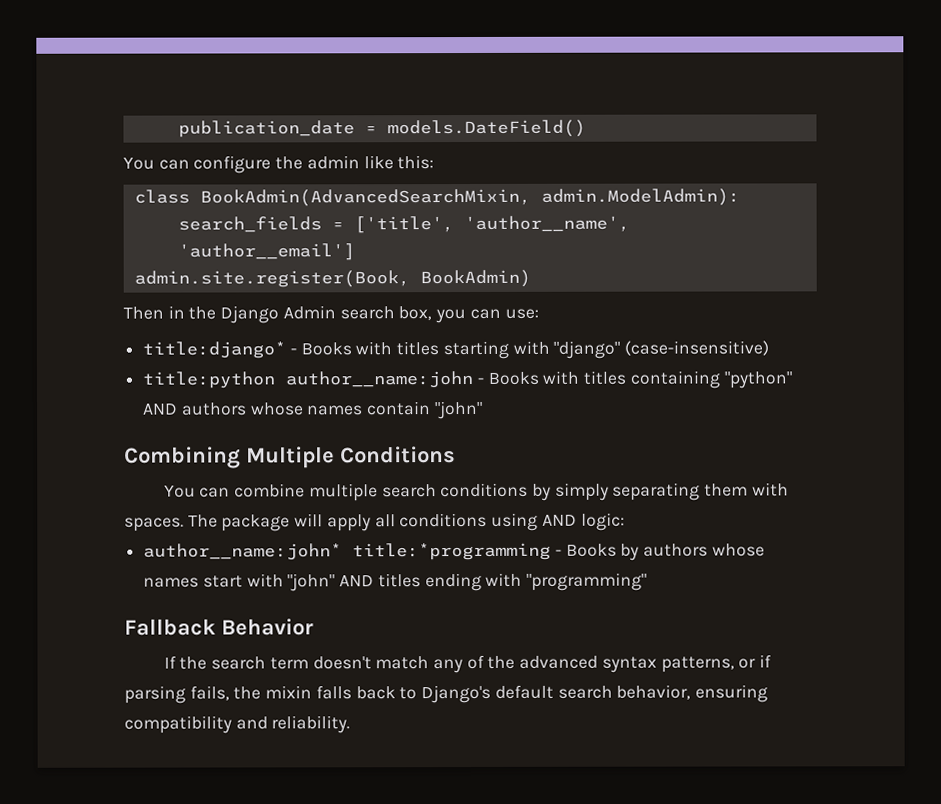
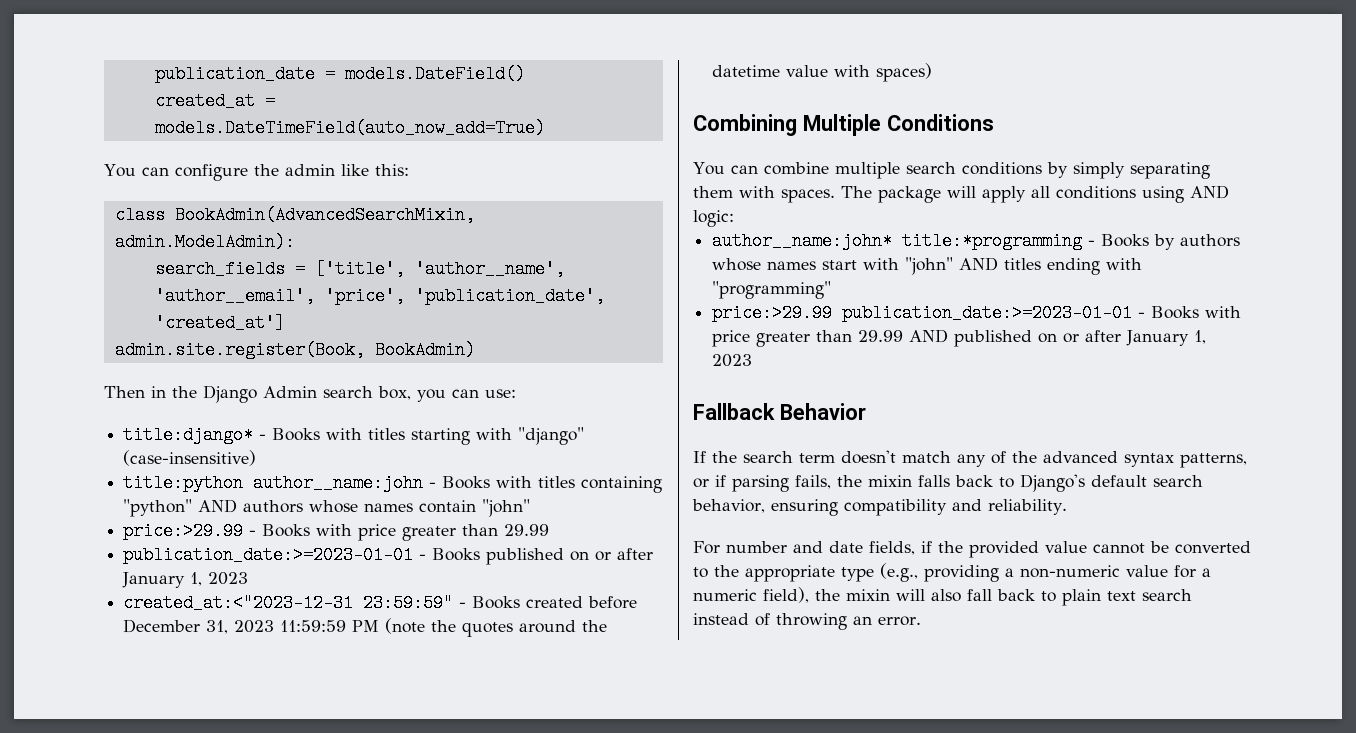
+ created_at = models.DateTimeField(auto_now_add=True)
- search_fields = ['title', 'author__name', 'author__email']
+ search_fields = ['title', 'author__name', 'author__email', 'price', 'publication_date', 'created_at']
+ price:>29.99 - Books with price greater than 29.99
+ publication_date:>=2023-01-01 - Books published on or after January 1, 2023
+ created_at:<"2023-12-31 23:59:59" - Books created before December 31, 2023 11:59:59 PM (note the quotes around the datetime value with spaces)
+ price:>29.99 publication_date:>=2023-01-01 - Books with price greater than 29.99 AND published on or after January 1, 2023
+ For number and date fields, if the provided value cannot be converted to the appropriate type (e.g., providing a non-numeric value for a numeric field), the mixin will also fall back to plain text search instead of throwing an error.

